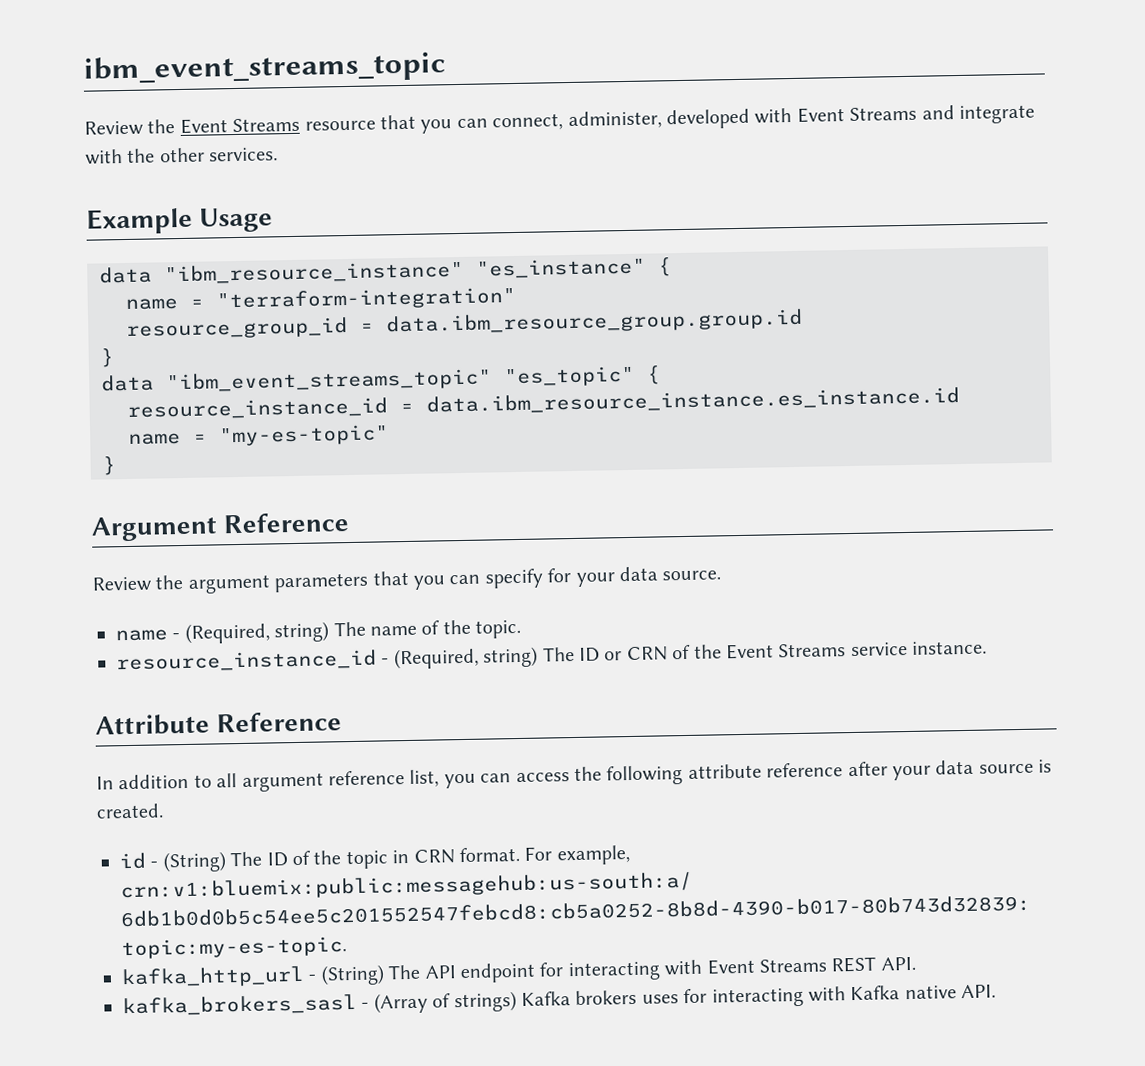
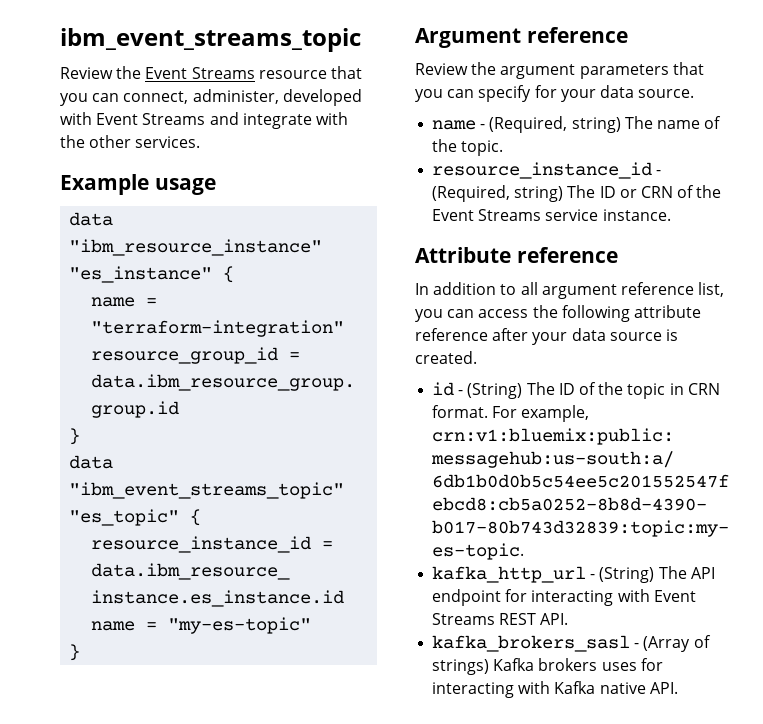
- Example Usage
+ Example usage
- Argument Reference
+ Argument reference
- Attribute Reference
+ Attribute reference

